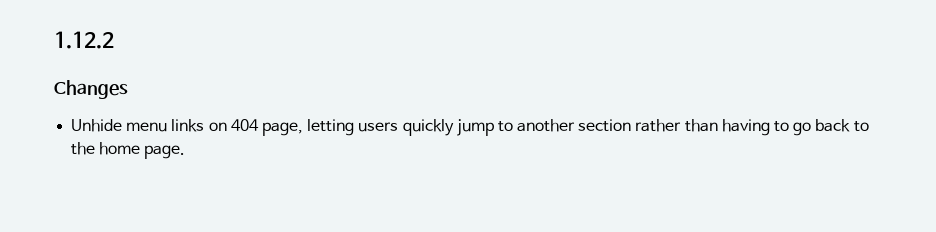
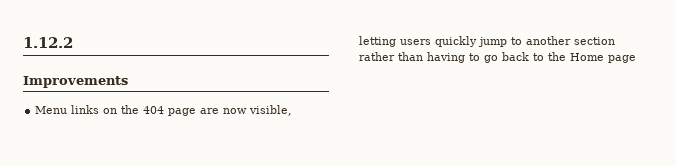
- Changes
- Unhide menu links on 404 page, letting users quickly jump to another section rather than having to go back to the home page.
+ Improvements
+ Menu links on the 404 page are now visible, letting users quickly jump to another section rather than having to go back to the Home page

